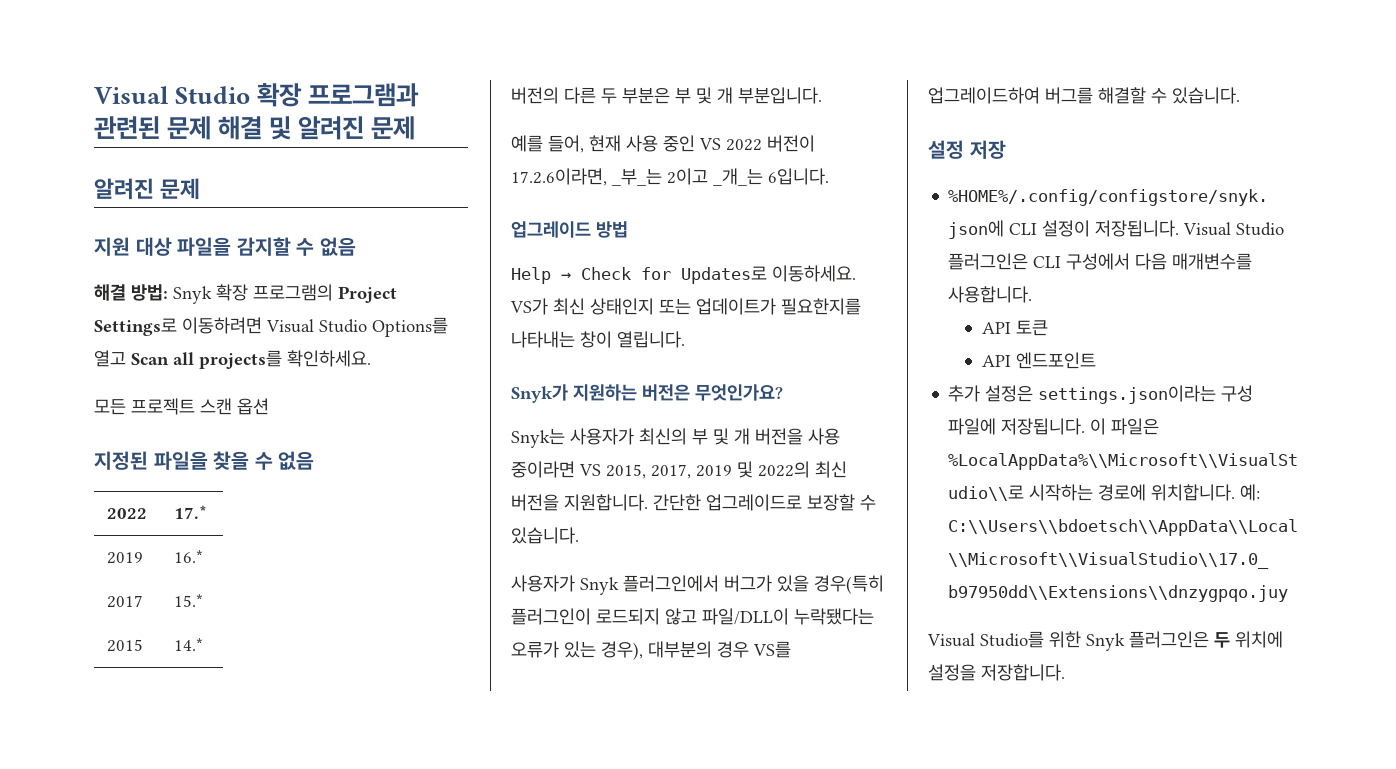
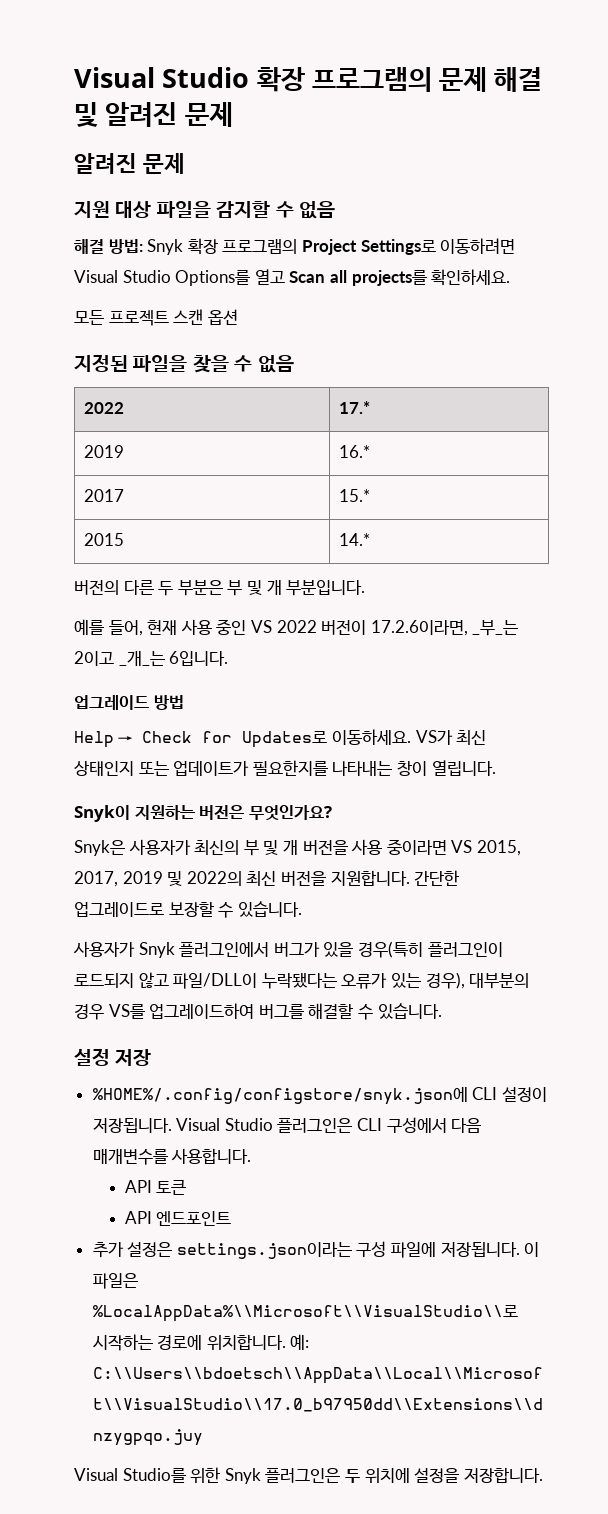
- Visual Studio 확장 프로그램과 관련된 문제 해결 및 알려진 문제
+ Visual Studio 확장 프로그램의 문제 해결 및 알려진 문제
- Snyk가 지원하는 버전은 무엇인가요?
+ Snyk이 지원하는 버전은 무엇인가요?
- Snyk는 사용자가 최신의 부 및 개 버전을 사용 중이라면 VS 2015, 2017, 2019 및 2022의 최신 버전을 지원합니다.
+ Snyk은 사용자가 최신의 부 및 개 버전을 사용 중이라면 VS 2015, 2017, 2019 및 2022의 최신 버전을 지원합니다.

